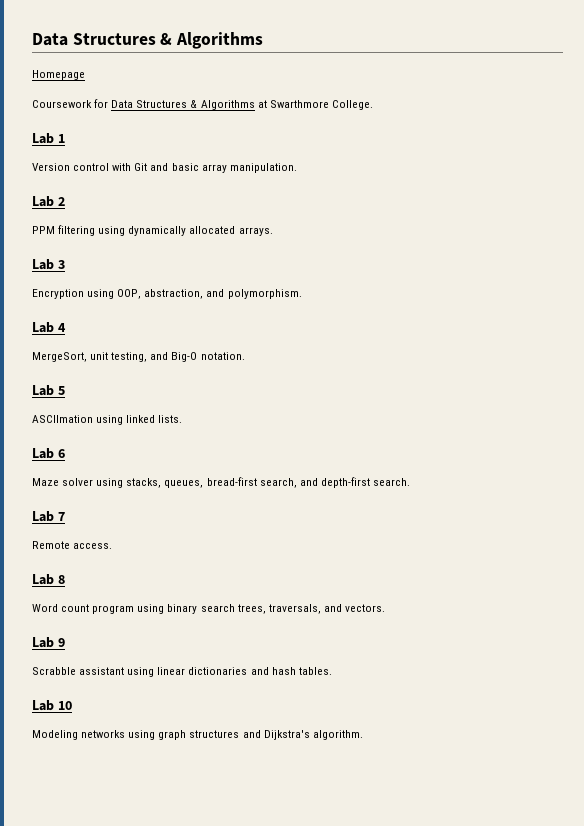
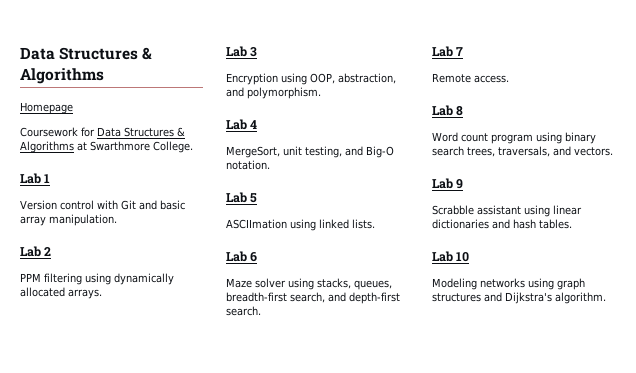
- Maze solver using stacks, queues, bread-first search, and depth-first search.
+ Maze solver using stacks, queues, breadth-first search, and depth-first search.

